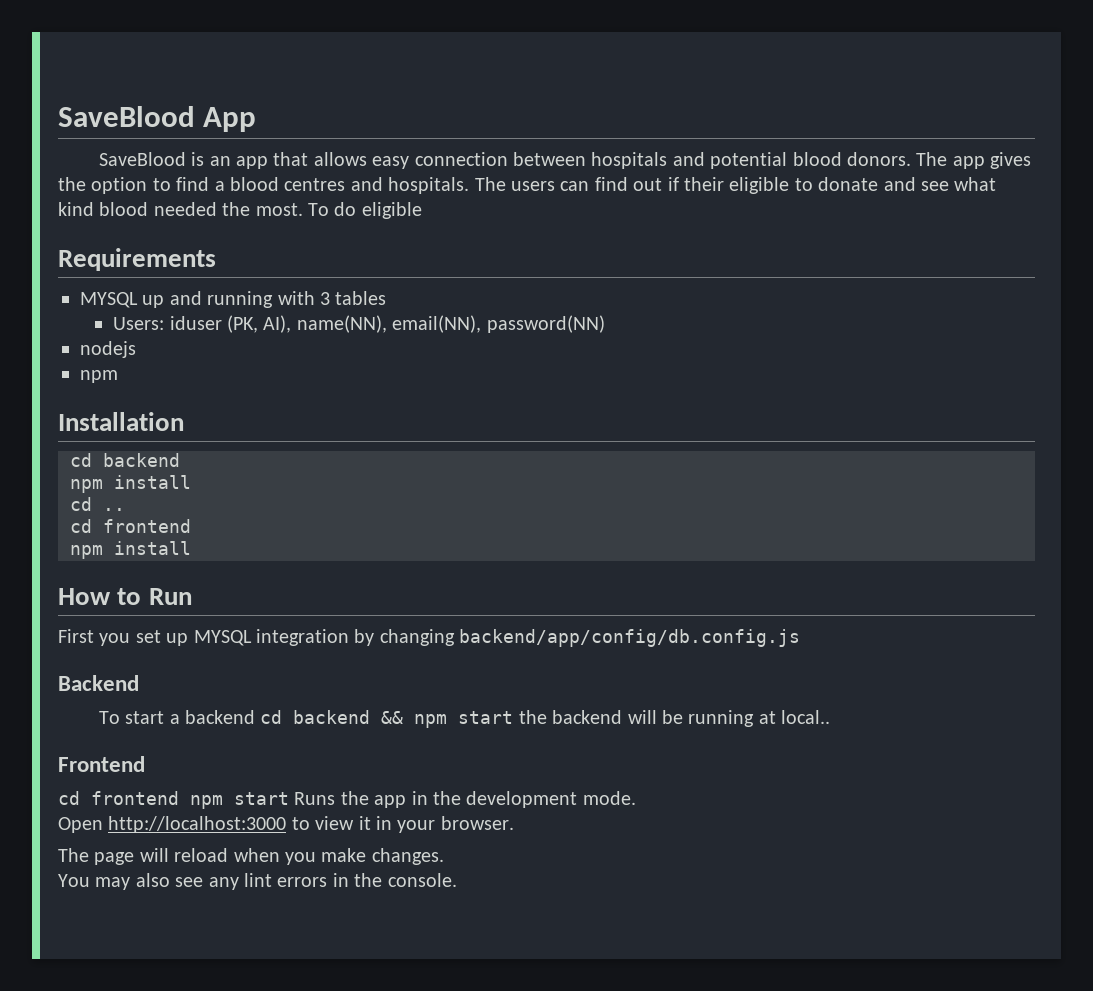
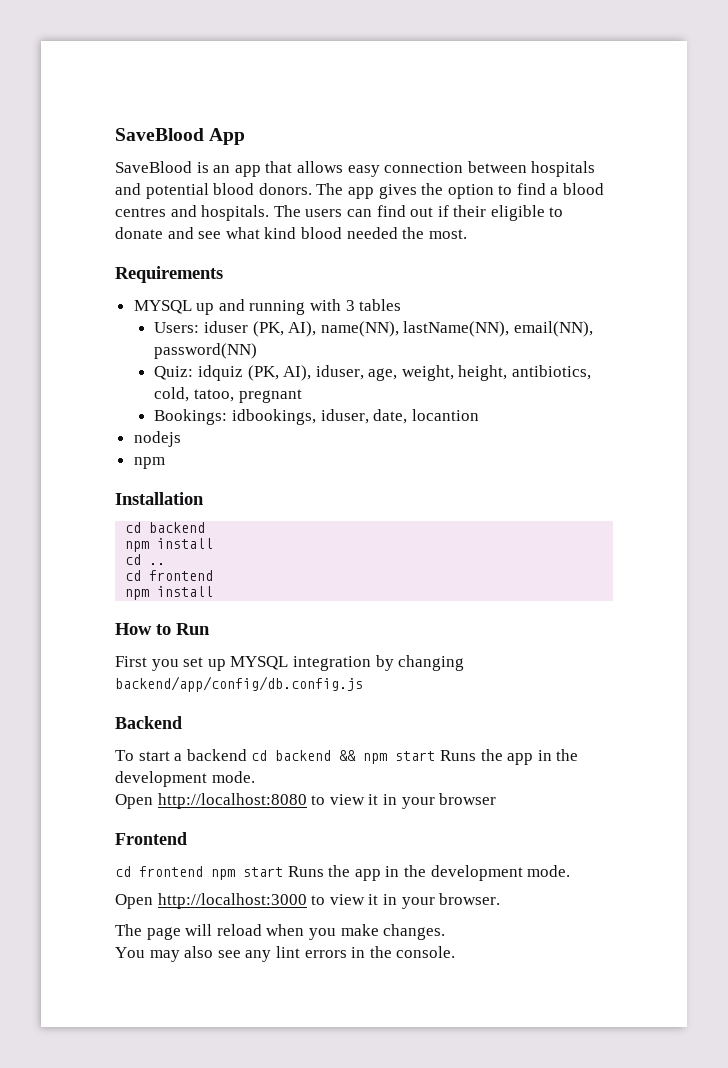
- To do eligible
- Users: iduser (PK, AI), name(NN), email(NN), password(NN)
+ Users: iduser (PK, AI), name(NN), lastName(NN), email(NN), password(NN)
+ Quiz: idquiz (PK, AI), iduser, age, weight, height, antibiotics, cold, tatoo, pregnant
+ Bookings: idbookings, iduser, date, locantion
- To start a backend cd backend && npm start the backend will be running at local..
+ To start a backend cd backend && npm start Runs the app in the development mode.
+ Open http://localhost:8080 to view it in your browser

